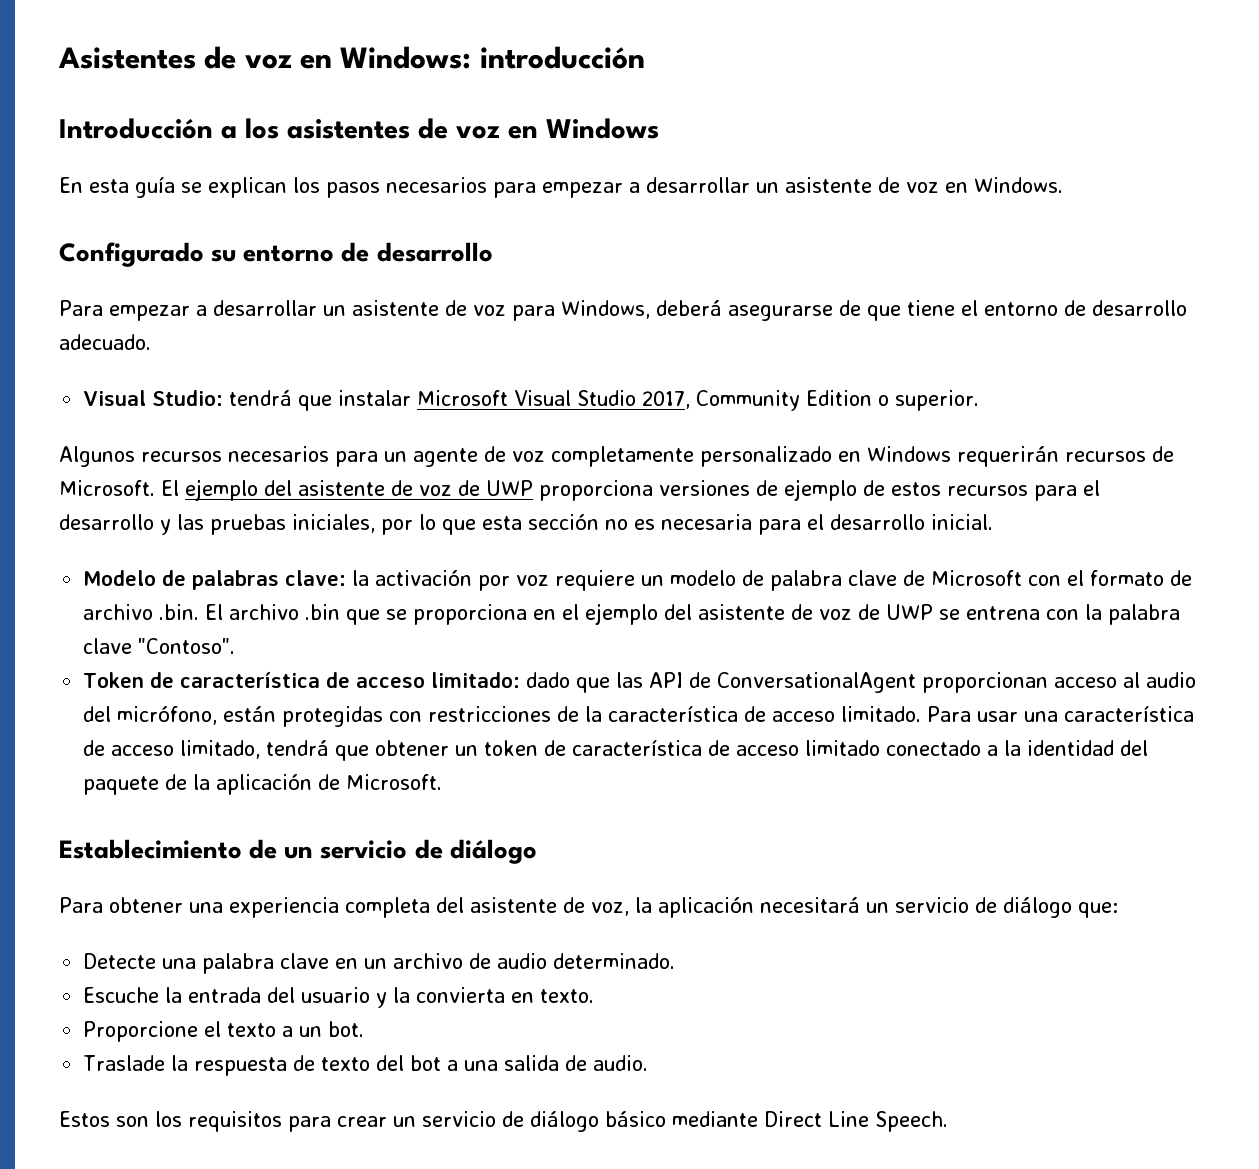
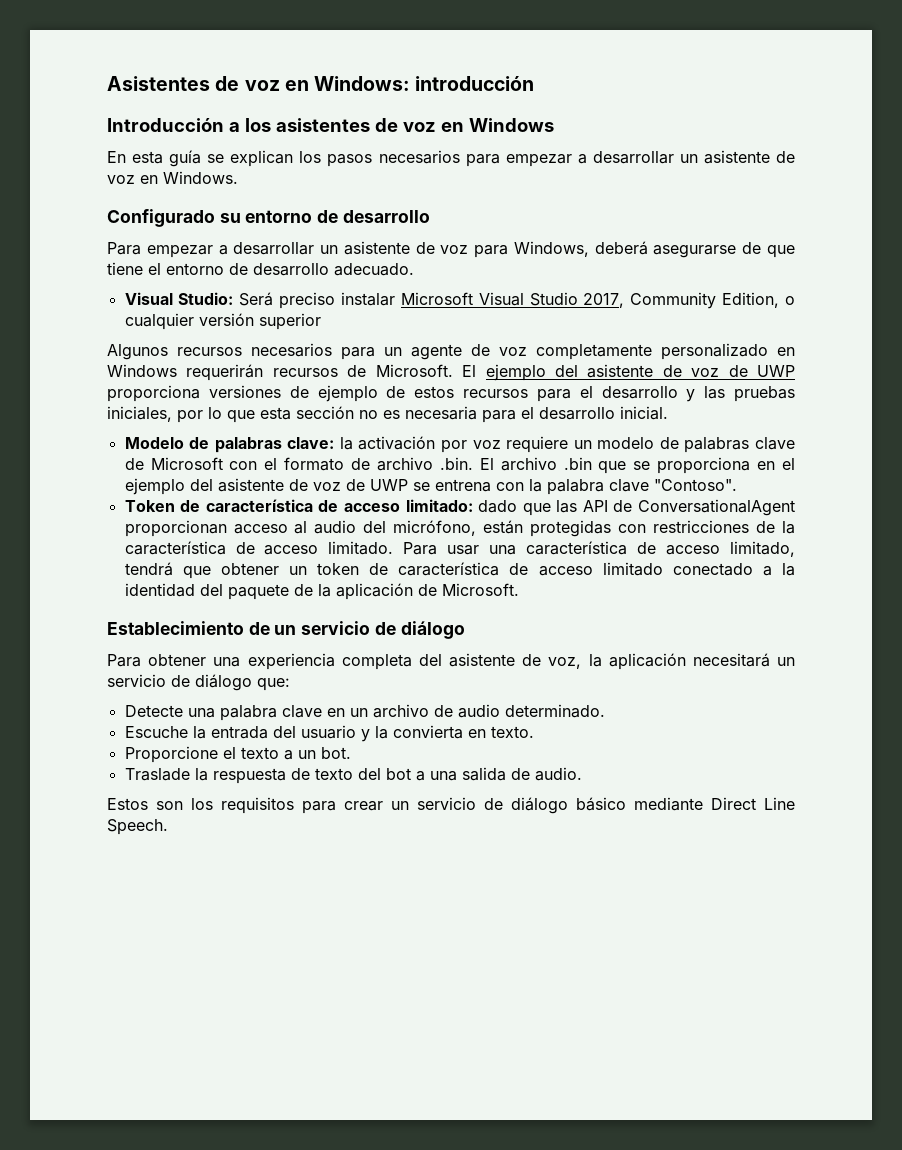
- Visual Studio: tendrá que instalar Microsoft Visual Studio 2017, Community Edition o superior.
+ Visual Studio: Será preciso instalar Microsoft Visual Studio 2017, Community Edition, o cualquier versión superior
- Modelo de palabras clave: la activación por voz requiere un modelo de palabra clave de Microsoft con el formato de archivo .bin. El archivo .bin que se proporciona en el ejemplo del asistente de voz de UWP se entrena con la palabra clave "Contoso".
+ Modelo de palabras clave: la activación por voz requiere un modelo de palabras clave de Microsoft con el formato de archivo .bin. El archivo .bin que se proporciona en el ejemplo del asistente de voz de UWP se entrena con la palabra clave "Contoso".

